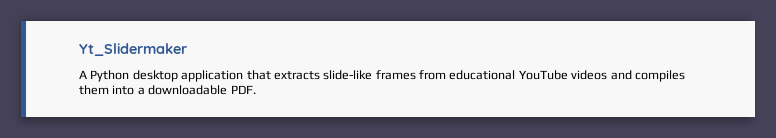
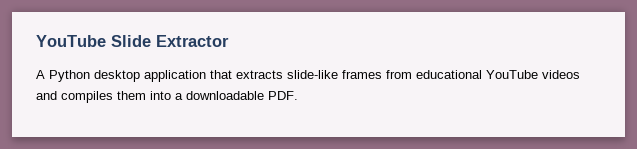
- Yt_Slidermaker
+ YouTube Slide Extractor

